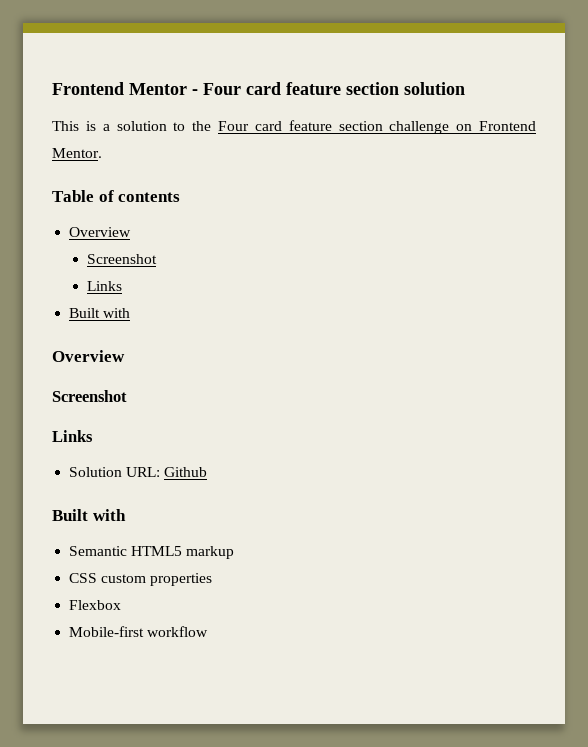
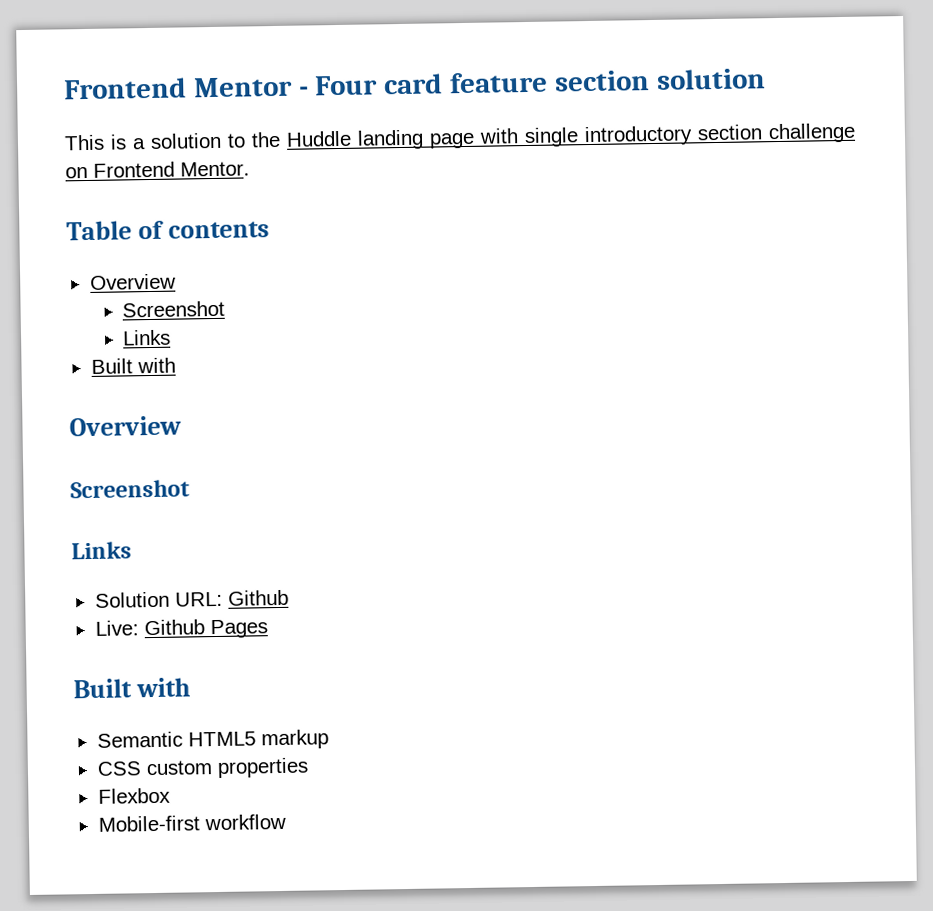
- This is a solution to the Four card feature section challenge on Frontend Mentor.
+ This is a solution to the Huddle landing page with single introductory section challenge on Frontend Mentor.
+ Live: Github Pages

